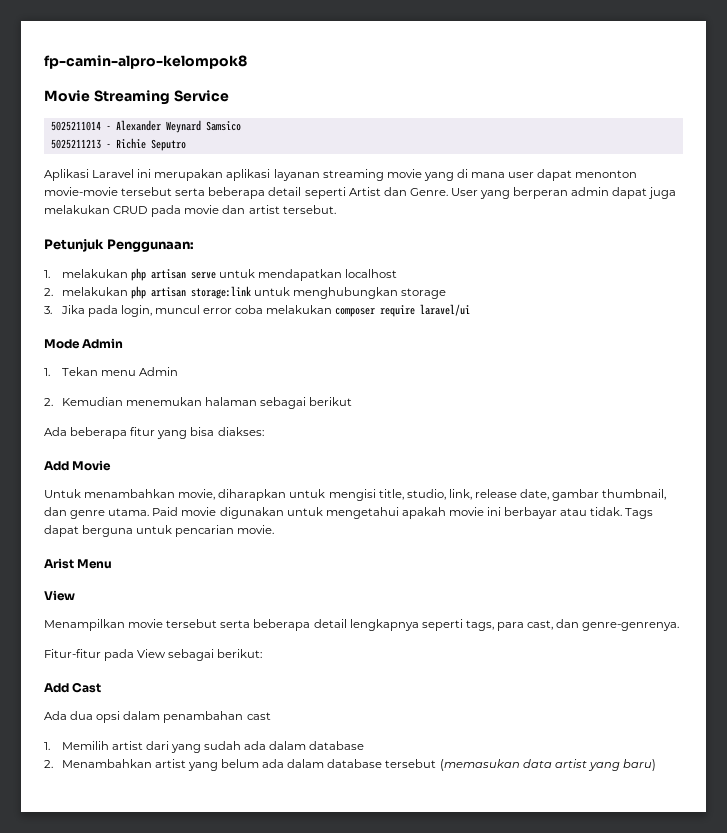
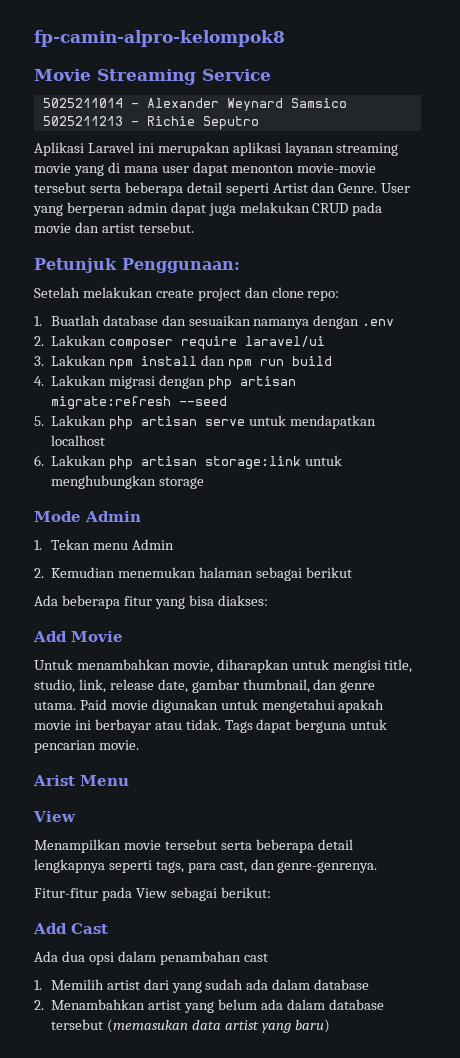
- 1. melakukan php artisan serve untuk mendapatkan localhost
+ Setelah melakukan create project dan clone repo:
+ 1. Buatlah database dan sesuaikan namanya dengan .env
+ 2. Lakukan composer require laravel/ui
+ 3. Lakukan npm install dan npm run build
+ 4. Lakukan migrasi dengan php artisan migrate:refresh --seed
+ 5. Lakukan php artisan serve untuk mendapatkan localhost
- 2. melakukan php artisan storage:link untuk menghubungkan storage
+ 6. Lakukan php artisan storage:link untuk menghubungkan storage
- 3. Jika pada login, muncul error coba melakukan composer require laravel/ui

